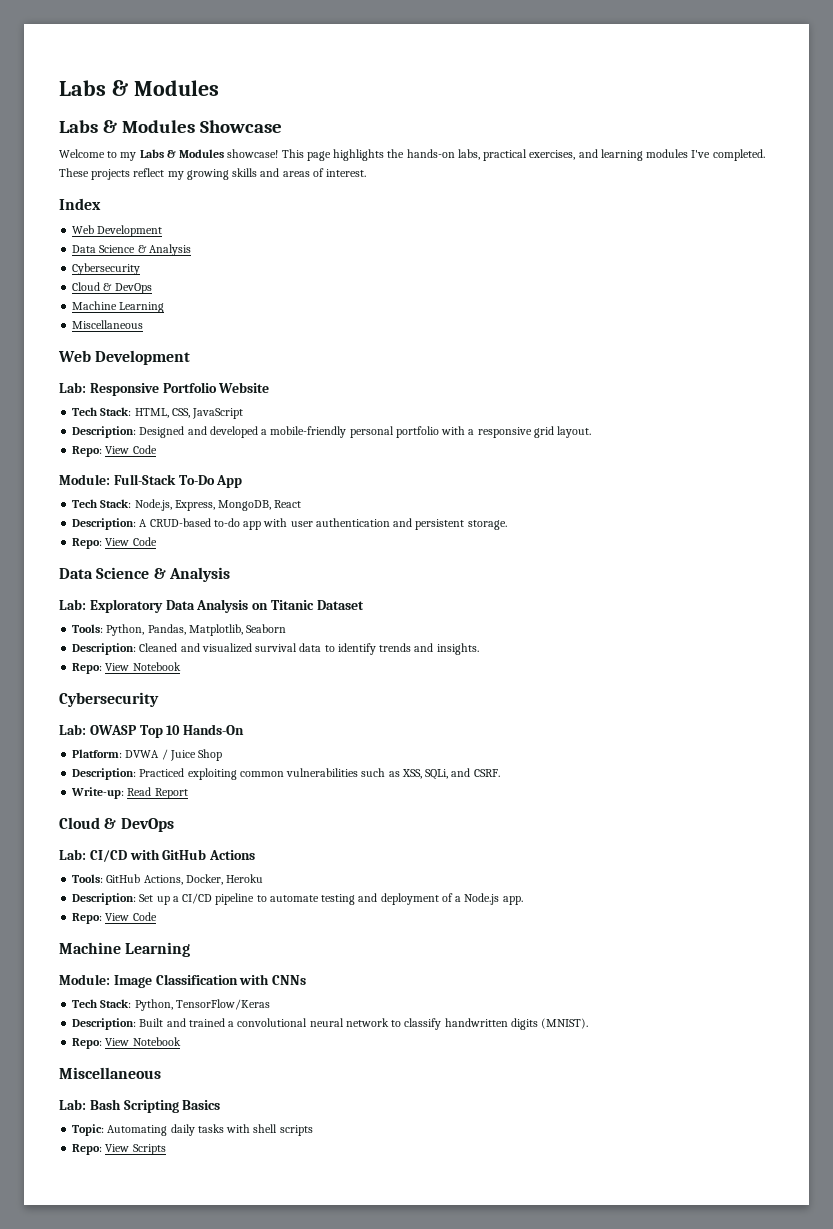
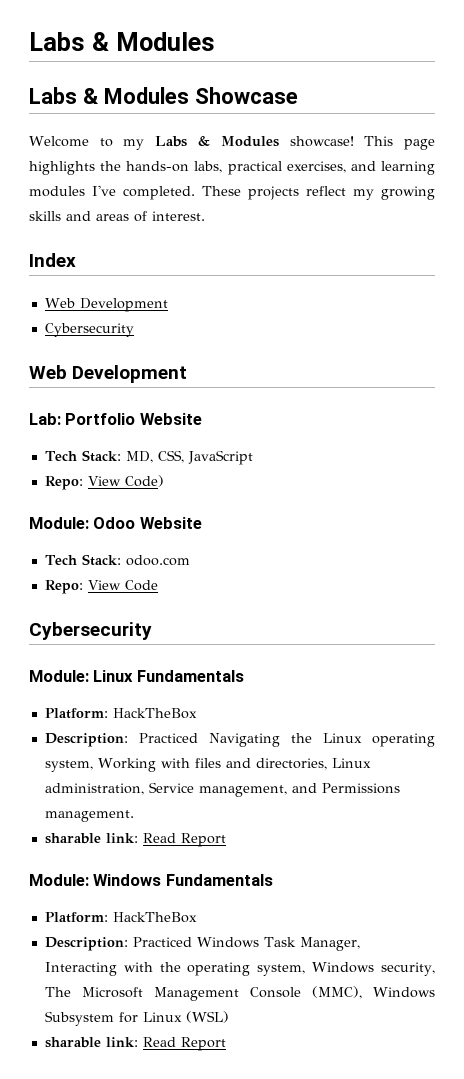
  Index
  Web Development
- Data Science & Analysis
  Cybersecurity
- Cloud & DevOps
- Machine Learning
- Miscellaneous
- Lab: Responsive Portfolio Website
+ Lab: Portfolio Website
- Tech Stack: HTML, CSS, JavaScript
+ Tech Stack: MD, CSS, JavaScript
- Description: Designed and developed a mobile-friendly personal portfolio with a responsive grid layout.
+ Repo: View Code)
+ Module: Odoo Website
+ Tech Stack: odoo.com
  Repo: View Code
- Module: Full-Stack To-Do App
- Tech Stack: Node.js, Express, MongoDB, React
- Description: A CRUD-based to-do app with user authentication and persistent storage.
- Repo: View Code
- Data Science & Analysis
- Lab: Exploratory Data Analysis on Titanic Dataset
- Tools: Python, Pandas, Matplotlib, Seaborn
- Description: Cleaned and visualized survival data to identify trends and insights.
- Repo: View Notebook
  Cybersecurity
- Lab: OWASP Top 10 Hands-On
- Platform: DVWA / Juice Shop
- Description: Practiced exploiting common vulnerabilities such as XSS, SQLi, and CSRF.
- Write-up: Read Report
- Cloud & DevOps
- Lab: CI/CD with GitHub Actions
- Tools: GitHub Actions, Docker, Heroku
- Description: Set up a CI/CD pipeline to automate testing and deployment of a Node.js app.
- Repo: View Code
- Machine Learning
- Module: Image Classification with CNNs
- Tech Stack: Python, TensorFlow/Keras
- Description: Built and trained a convolutional neural network to classify handwritten digits (MNIST).
- Repo: View Notebook
- Miscellaneous
- Lab: Bash Scripting Basics
- Topic: Automating daily tasks with shell scripts
- Repo: View Scripts
+ Module: Linux Fundamentals
+ Platform: HackTheBox
+ Description: Practiced Navigating the Linux operating system, Working with files and directories, Linux administration, Service management, and Permissions management.
+ sharable link: Read Report
+ Module: Windows Fundamentals
+ Platform: HackTheBox
+ Description: Practiced Windows Task Manager, Interacting with the operating system, Windows security, The Microsoft Management Console (MMC), Windows Subsystem for Linux (WSL)
+ sharable link: Read Report

